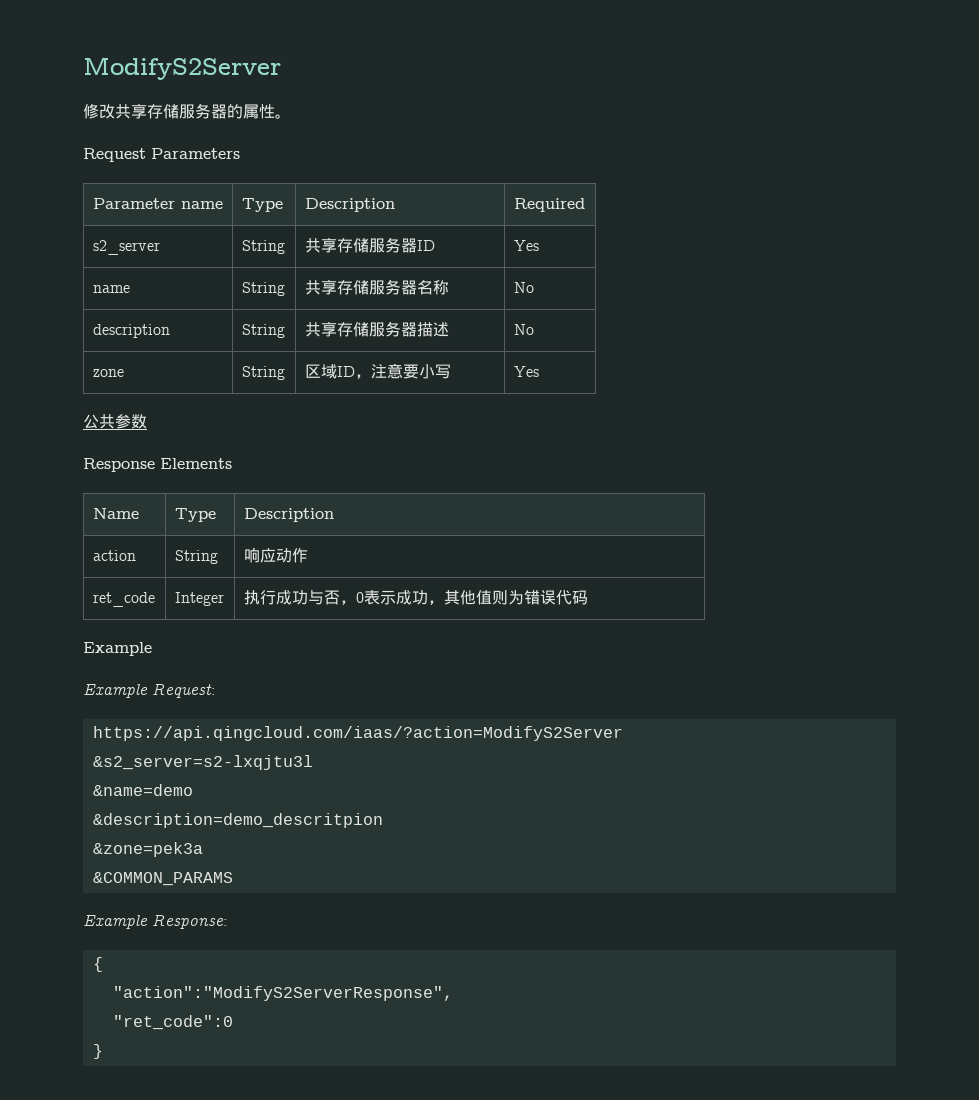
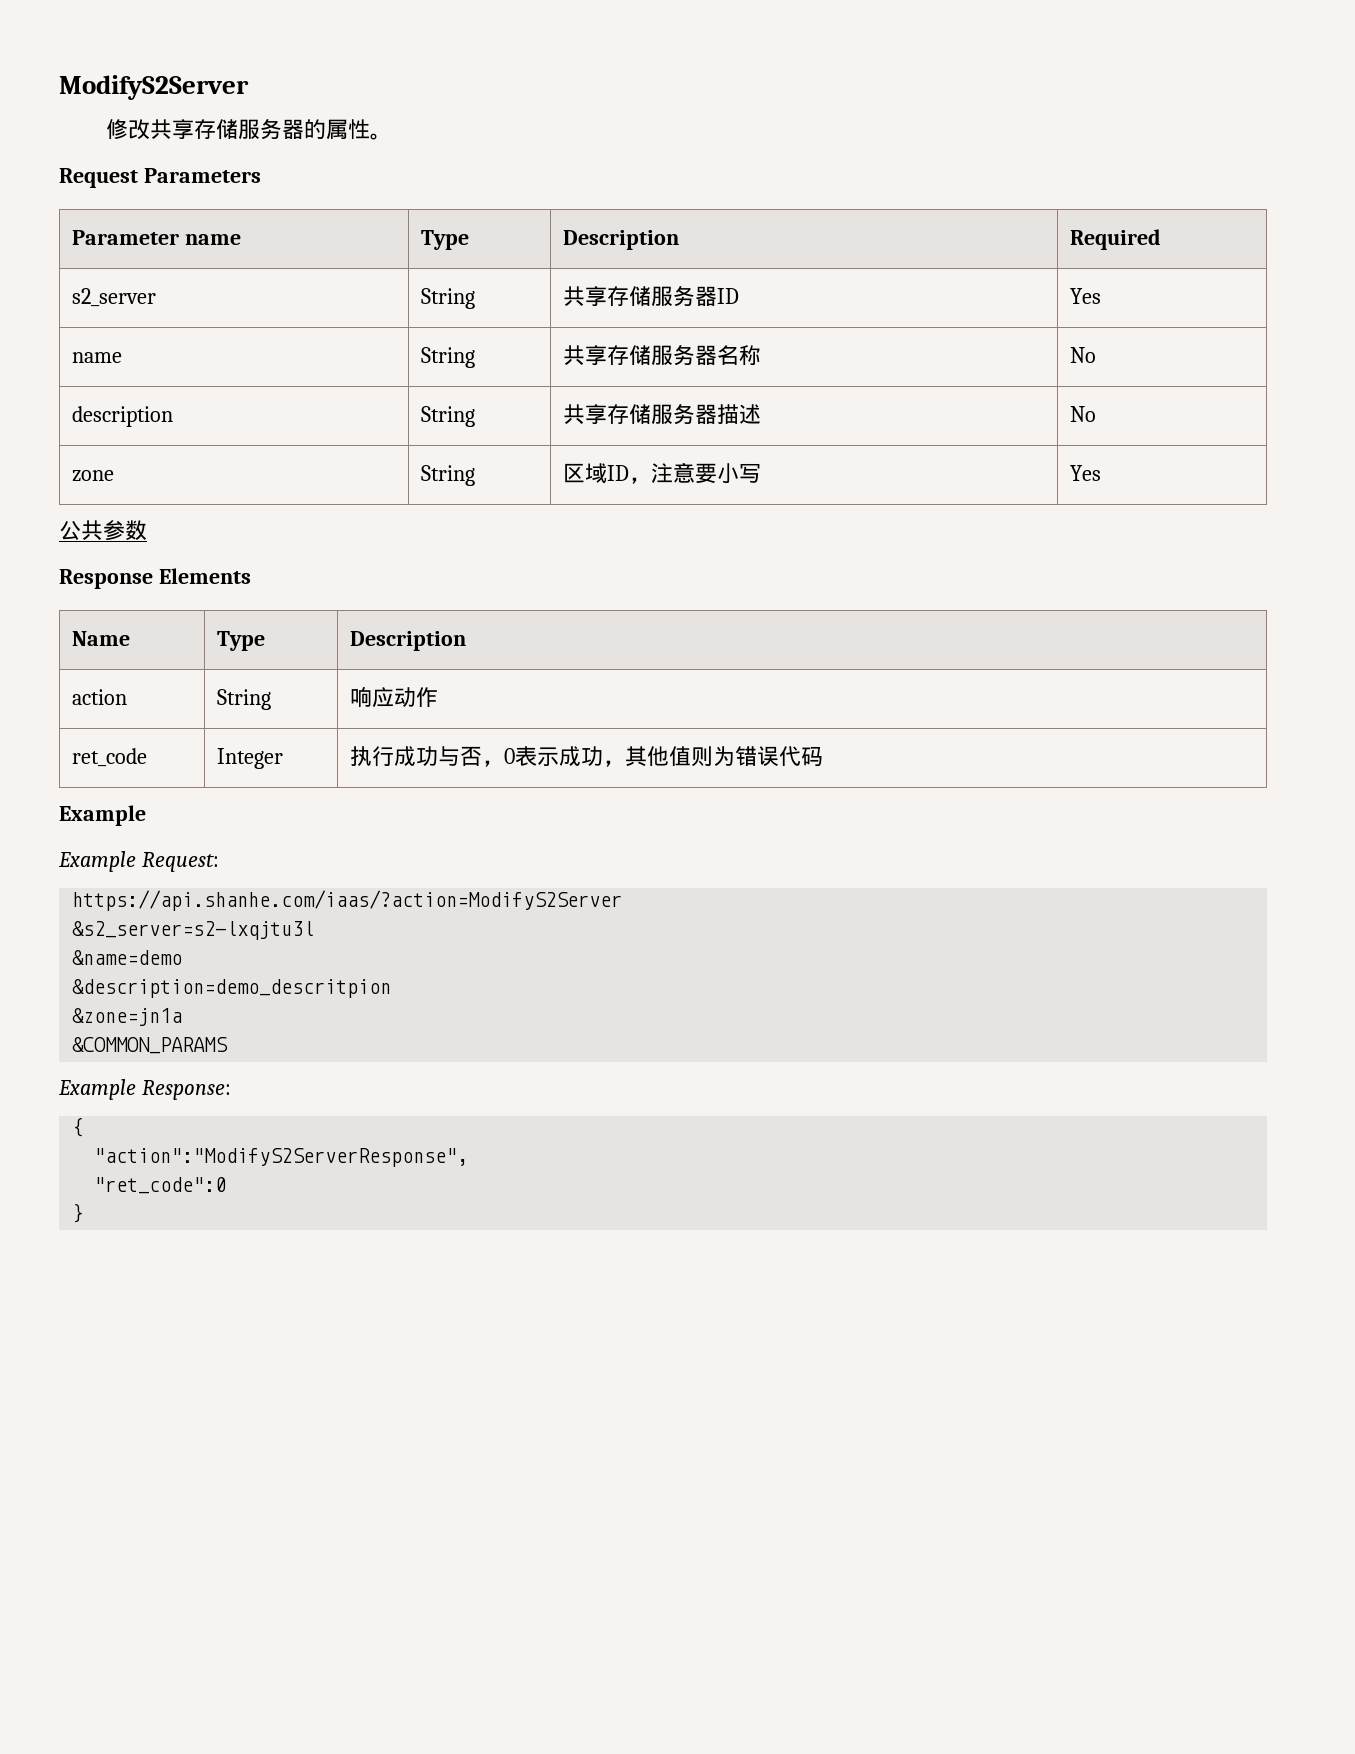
- https://api.qingcloud.com/iaas/?action=ModifyS2Server
+ https://api.shanhe.com/iaas/?action=ModifyS2Server
- &zone=pek3a
+ &zone=jn1a

